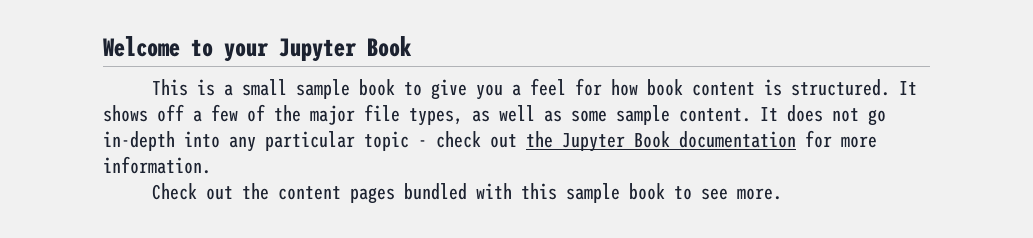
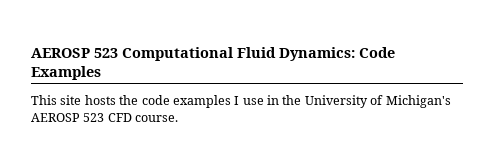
- Welcome to your Jupyter Book
- This is a small sample book to give you a feel for how book content is structured. It shows off a few of the major file types, as well as some sample content. It does not go in-depth into any particular topic - check out the Jupyter Book documentation for more information.
- Check out the content pages bundled with this sample book to see more.
+ AEROSP 523 Computational Fluid Dynamics: Code Examples
+ This site hosts the code examples I use in the University of Michigan's AEROSP 523 CFD course.

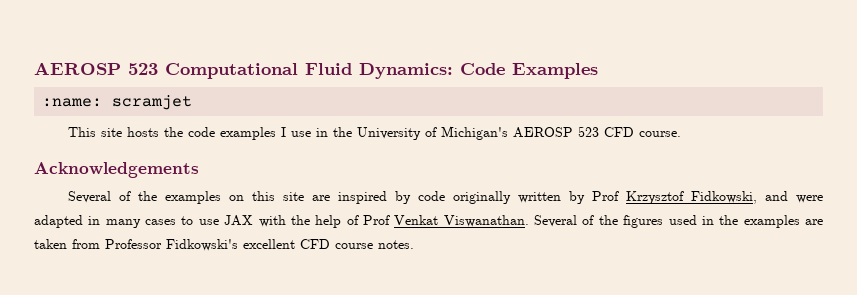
+ :name: scramjet
+ Acknowledgements
+ Several of the examples on this site are inspired by code originally written by Prof Krzysztof Fidkowski, and were adapted in many cases to use JAX with the help of Prof Venkat Viswanathan. Several of the figures used in the examples are taken from Professor Fidkowski's excellent CFD course notes.

